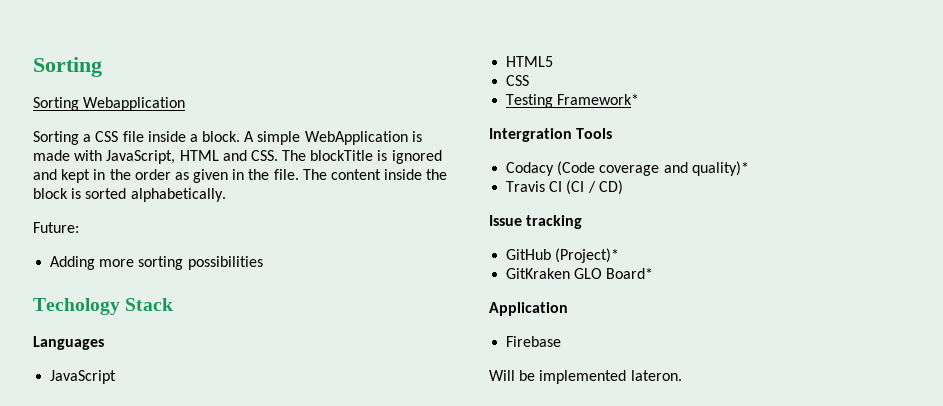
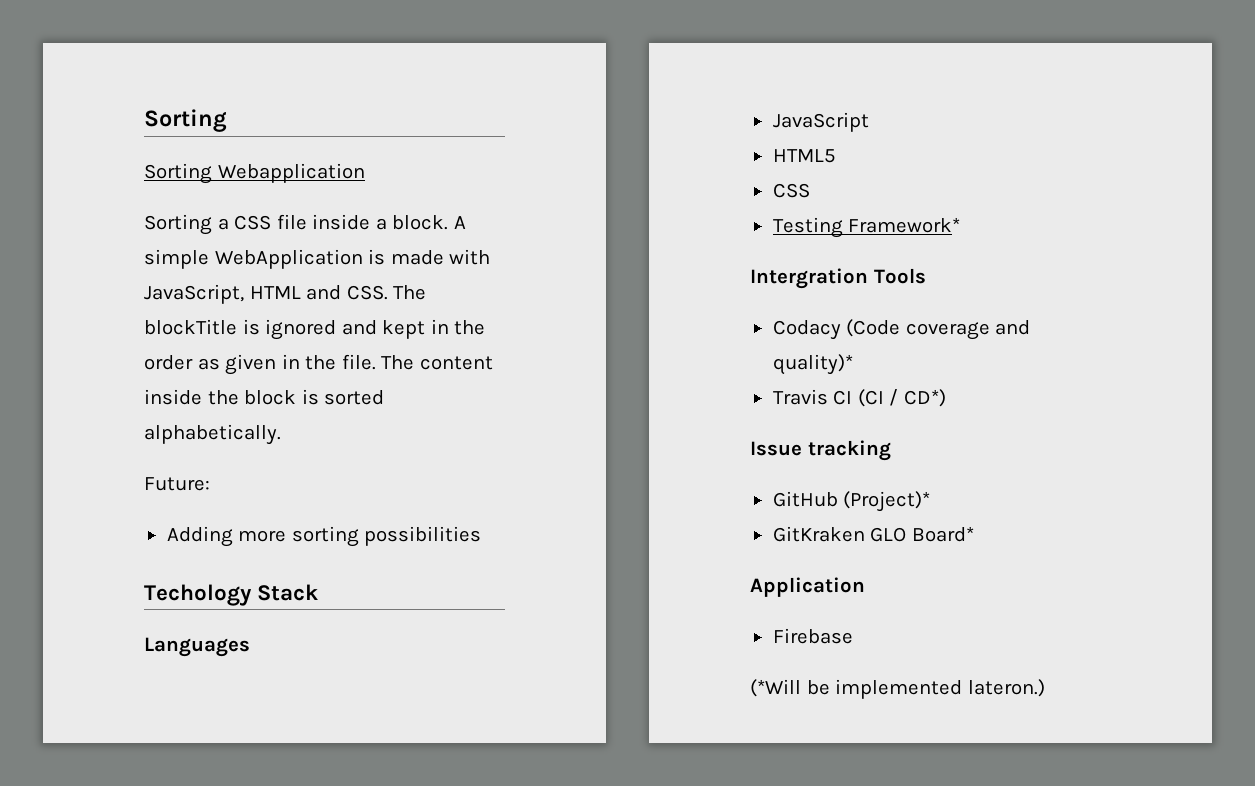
- Travis CI (CI / CD)
+ Travis CI (CI / CD*)
- Will be implemented lateron.
+ (*Will be implemented lateron.)

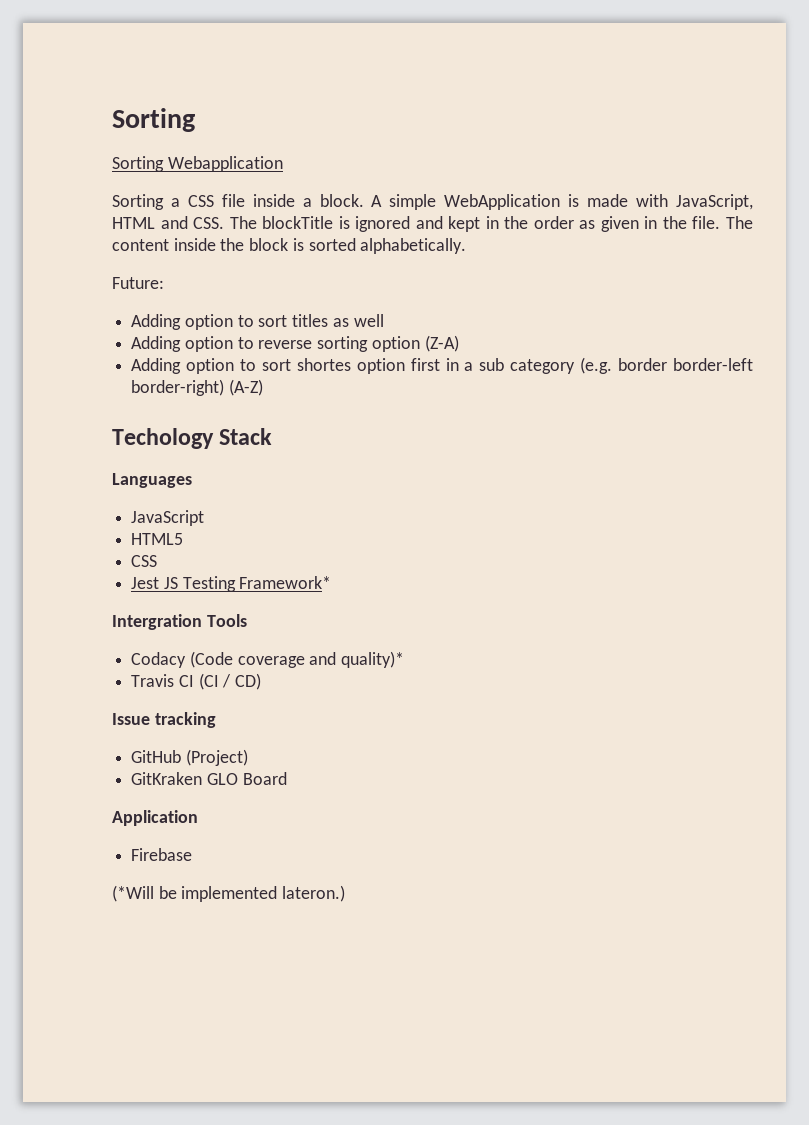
- Adding more sorting possibilities
+ Adding option to sort titles as well
+ Adding option to reverse sorting option (Z-A)
+ Adding option to sort shortes option first in a sub category (e.g. border border-left border-right) (A-Z)
- Testing Framework*
+ Jest JS Testing Framework*
- Travis CI (CI / CD*)
+ Travis CI (CI / CD)
- GitHub (Project)*
+ GitHub (Project)
- GitKraken GLO Board*
+ GitKraken GLO Board

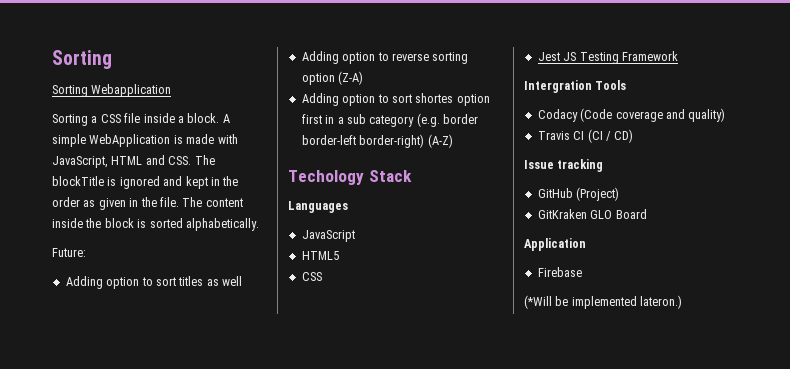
- Jest JS Testing Framework*
+ Jest JS Testing Framework
- Codacy (Code coverage and quality)*
+ Codacy (Code coverage and quality)

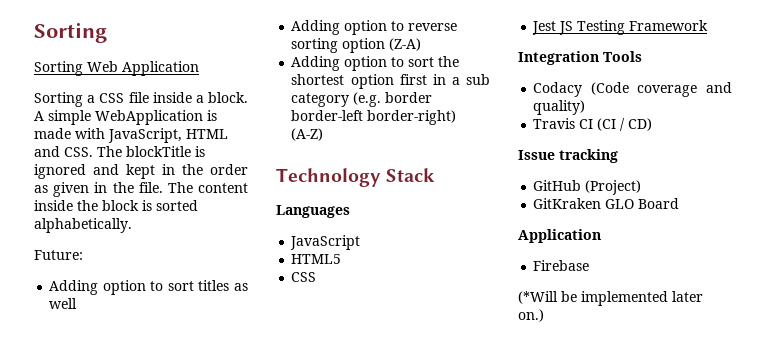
- Sorting Webapplication
+ Sorting Web Application
- Adding option to sort shortes option first in a sub category (e.g. border border-left border-right) (A-Z)
+ Adding option to sort the shortest option first in a sub category (e.g. border border-left border-right) (A-Z)
- Techology Stack
+ Technology Stack
- Intergration Tools
+ Integration Tools
- (*Will be implemented lateron.)
+ (*Will be implemented later on.)

